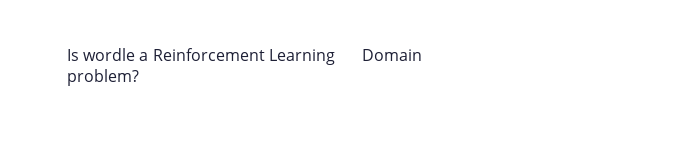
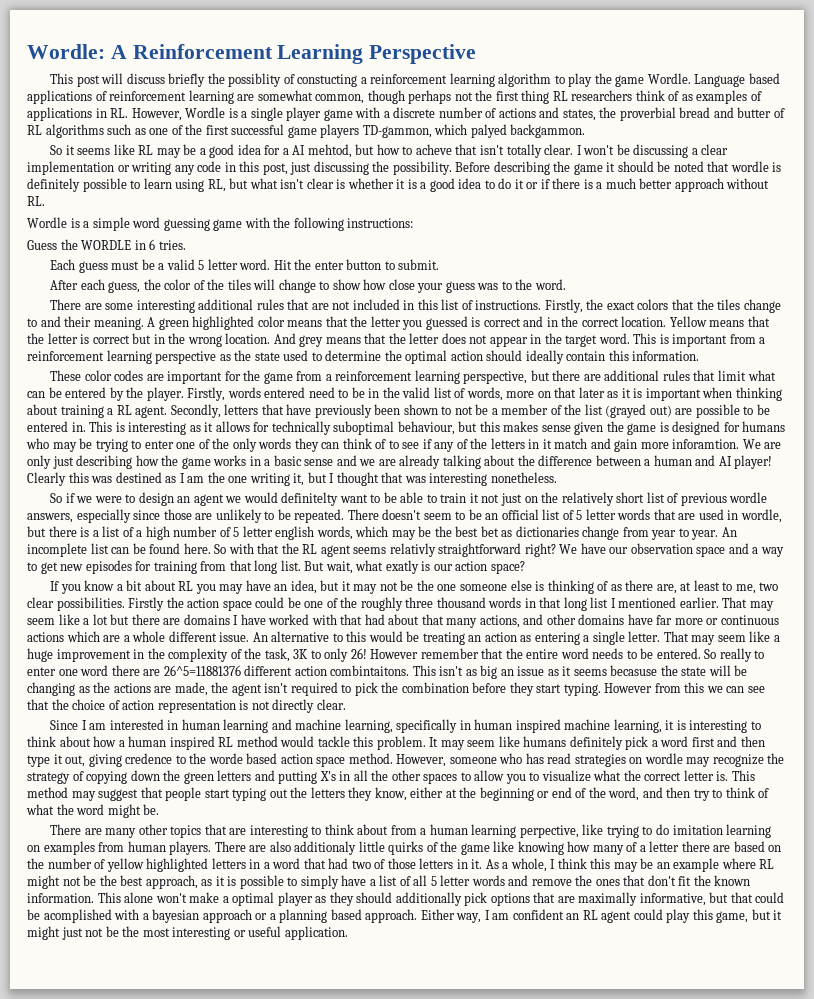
- Is wordle a Reinforcement Learning problem?
- Domain
+ Wordle: A Reinforcement Learning Perspective
+ This post will discuss briefly the possiblity of constucting a reinforcement learning algorithm to play the game Wordle. Language based applications of reinforcement learning are somewhat common, though perhaps not the first thing RL researchers think of as examples of applications in RL. However, Wordle is a single player game with a discrete number of actions and states, the proverbial bread and butter of RL algorithms such as one of the first successful game players TD-gammon, which palyed backgammon.
+ So it seems like RL may be a good idea for a AI mehtod, but how to acheve that isn't totally clear. I won't be discussing a clear implementation or writing any code in this post, just discussing the possibility. Before describing the game it should be noted that wordle is definitely possible to learn using RL, but what isn't clear is whether it is a good idea to do it or if there is a much better approach without RL.
+ Wordle is a simple word guessing game with the following instructions:
+ Guess the WORDLE in 6 tries.
+ Each guess must be a valid 5 letter word. Hit the enter button to submit.
+ After each guess, the color of the tiles will change to show how close your guess was to the word.
+ There are some interesting additional rules that are not included in this list of instructions. Firstly, the exact colors that the tiles change to and their meaning. A green highlighted color means that the letter you guessed is correct and in the correct location. Yellow means that the letter is correct but in the wrong location. And grey means that the letter does not appear in the target word. This is important from a reinforcement learning perspective as the state used to determine the optimal action should ideally contain this information.
+ These color codes are important for the game from a reinforcement learning perspective, but there are additional rules that limit what can be entered by the player. Firstly, words entered need to be in the valid list of words, more on that later as it is important when thinking about training a RL agent. Secondly, letters that have previously been shown to not be a member of the list (grayed out) are possible to be entered in. This is interesting as it allows for technically suboptimal behaviour, but this makes sense given the game is designed for humans who may be trying to enter one of the only words they can think of to see if any of the letters in it match and gain more inforamtion. We are only just describing how the game works in a basic sense and we are already talking about the difference between a human and AI player! Clearly this was destined as I am the one writing it, but I thought that was interesting nonetheless.
+ So if we were to design an agent we would definitelty want to be able to train it not just on the relatively short list of previous wordle answers, especially since those are unlikely to be repeated. There doesn't seem to be an official list of 5 letter words that are used in wordle, but there is a list of a high number of 5 letter english words, which may be the best bet as dictionaries change from year to year. An incomplete list can be found here. So with that the RL agent seems relativly straightforward right? We have our observation space and a way to get new episodes for training from that long list. But wait, what exatly is our action space?
+ If you know a bit about RL you may have an idea, but it may not be the one someone else is thinking of as there are, at least to me, two clear possibilities. Firstly the action space could be one of the roughly three thousand words in that long list I mentioned earlier. That may seem like a lot but there are domains I have worked with that had about that many actions, and other domains have far more or continuous actions which are a whole different issue. An alternative to this would be treating an action as entering a single letter. That may seem like a huge improvement in the complexity of the task, 3K to only 26! However remember that the entire word needs to be entered. So really to enter one word there are 26^5=11881376 different action combintaitons. This isn't as big an issue as it seems becasuse the state will be changing as the actions are made, the agent isn't required to pick the combination before they start typing. However from this we can see that the choice of action representation is not directly clear.
+ Since I am interested in human learning and machine learning, specifically in human inspired machine learning, it is interesting to think about how a human inspired RL method would tackle this problem. It may seem like humans definitely pick a word first and then type it out, giving credence to the worde based action space method. However, someone who has read strategies on wordle may recognize the strategy of copying down the green letters and putting X's in all the other spaces to allow you to visualize what the correct letter is. This method may suggest that people start typing out the letters they know, either at the beginning or end of the word, and then try to think of what the word might be.
+ There are many other topics that are interesting to think about from a human learning perpective, like trying to do imitation learning on examples from human players. There are also additionaly little quirks of the game like knowing how many of a letter there are based on the number of yellow highlighted letters in a word that had two of those letters in it. As a whole, I think this may be an example where RL might not be the best approach, as it is possible to simply have a list of all 5 letter words and remove the ones that don't fit the known information. This alone won't make a optimal player as they should additionally pick options that are maximally informative, but that could be acomplished with a bayesian approach or a planning based approach. Either way, I am confident an RL agent could play this game, but it might just not be the most interesting or useful application.

